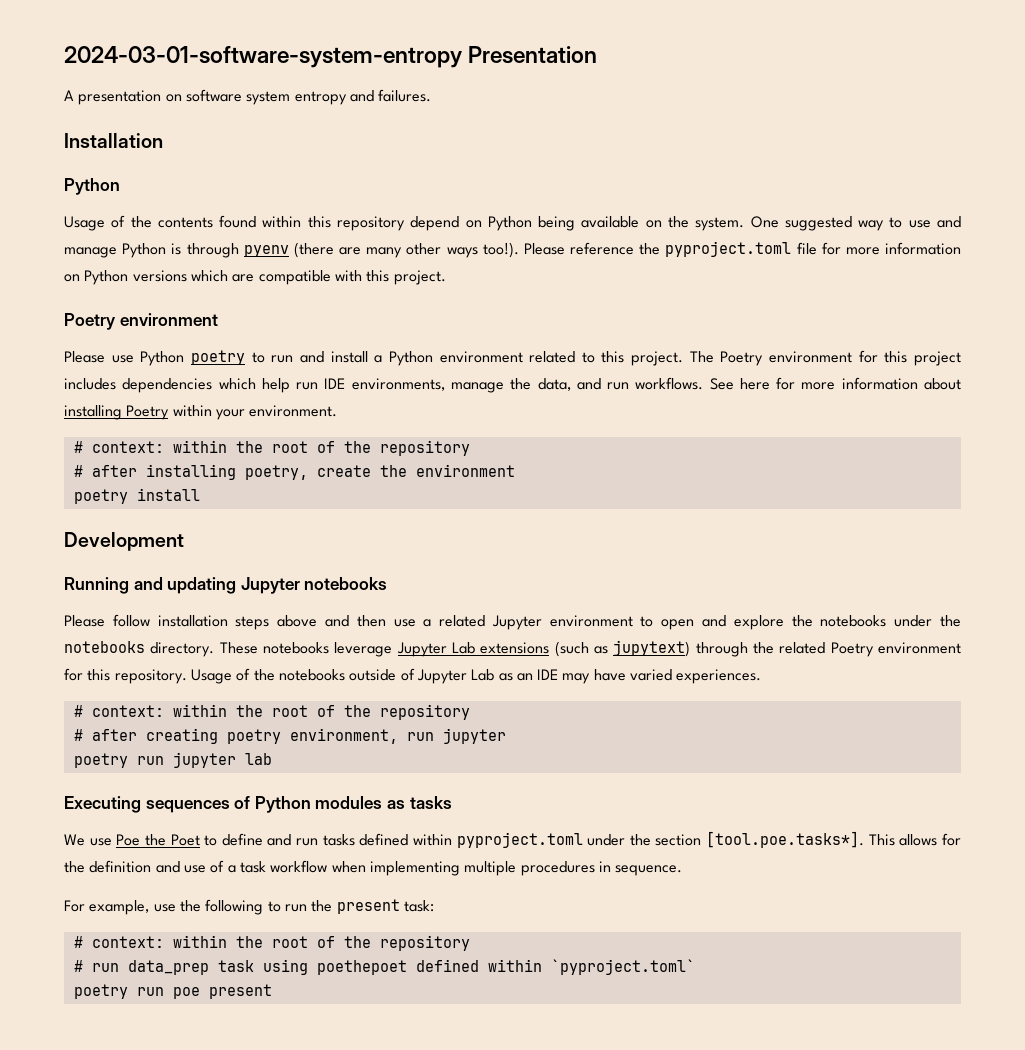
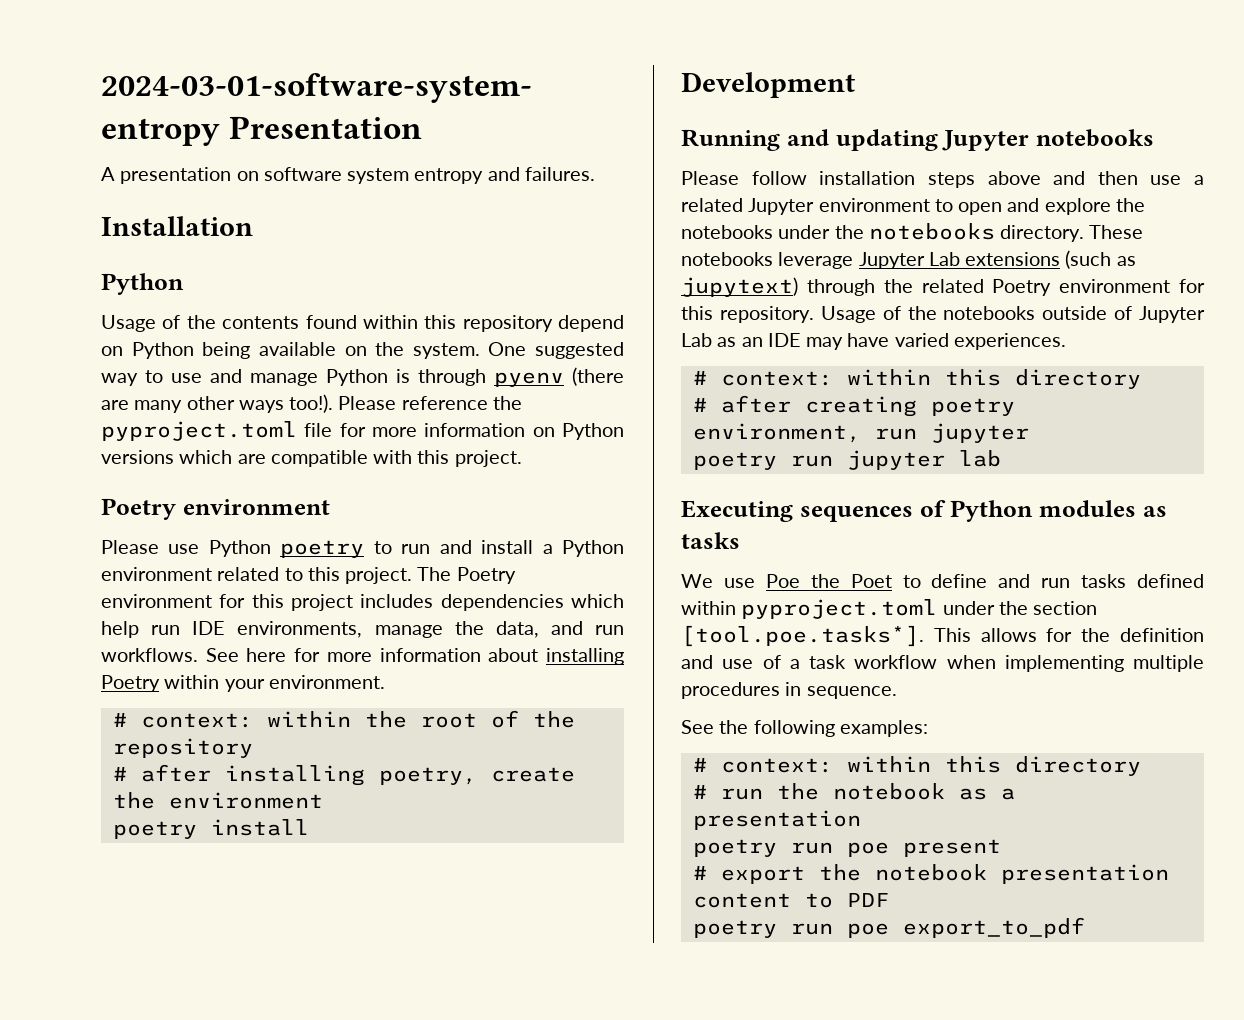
  Usage of the notebooks outside of Jupyter Lab as an IDE may have varied experiences.
- # context: within the root of the repository
+ # context: within this directory
- For example, use the following to run the present task:
- # context: within the root of the repository
- # run data_prep task using poethepoet defined within `pyproject.toml`
+ See the following examples:
+ # context: within this directory
+ # run the notebook as a presentation
  poetry run poe present
+ # export the notebook presentation content to PDF
+ poetry run poe export_to_pdf

